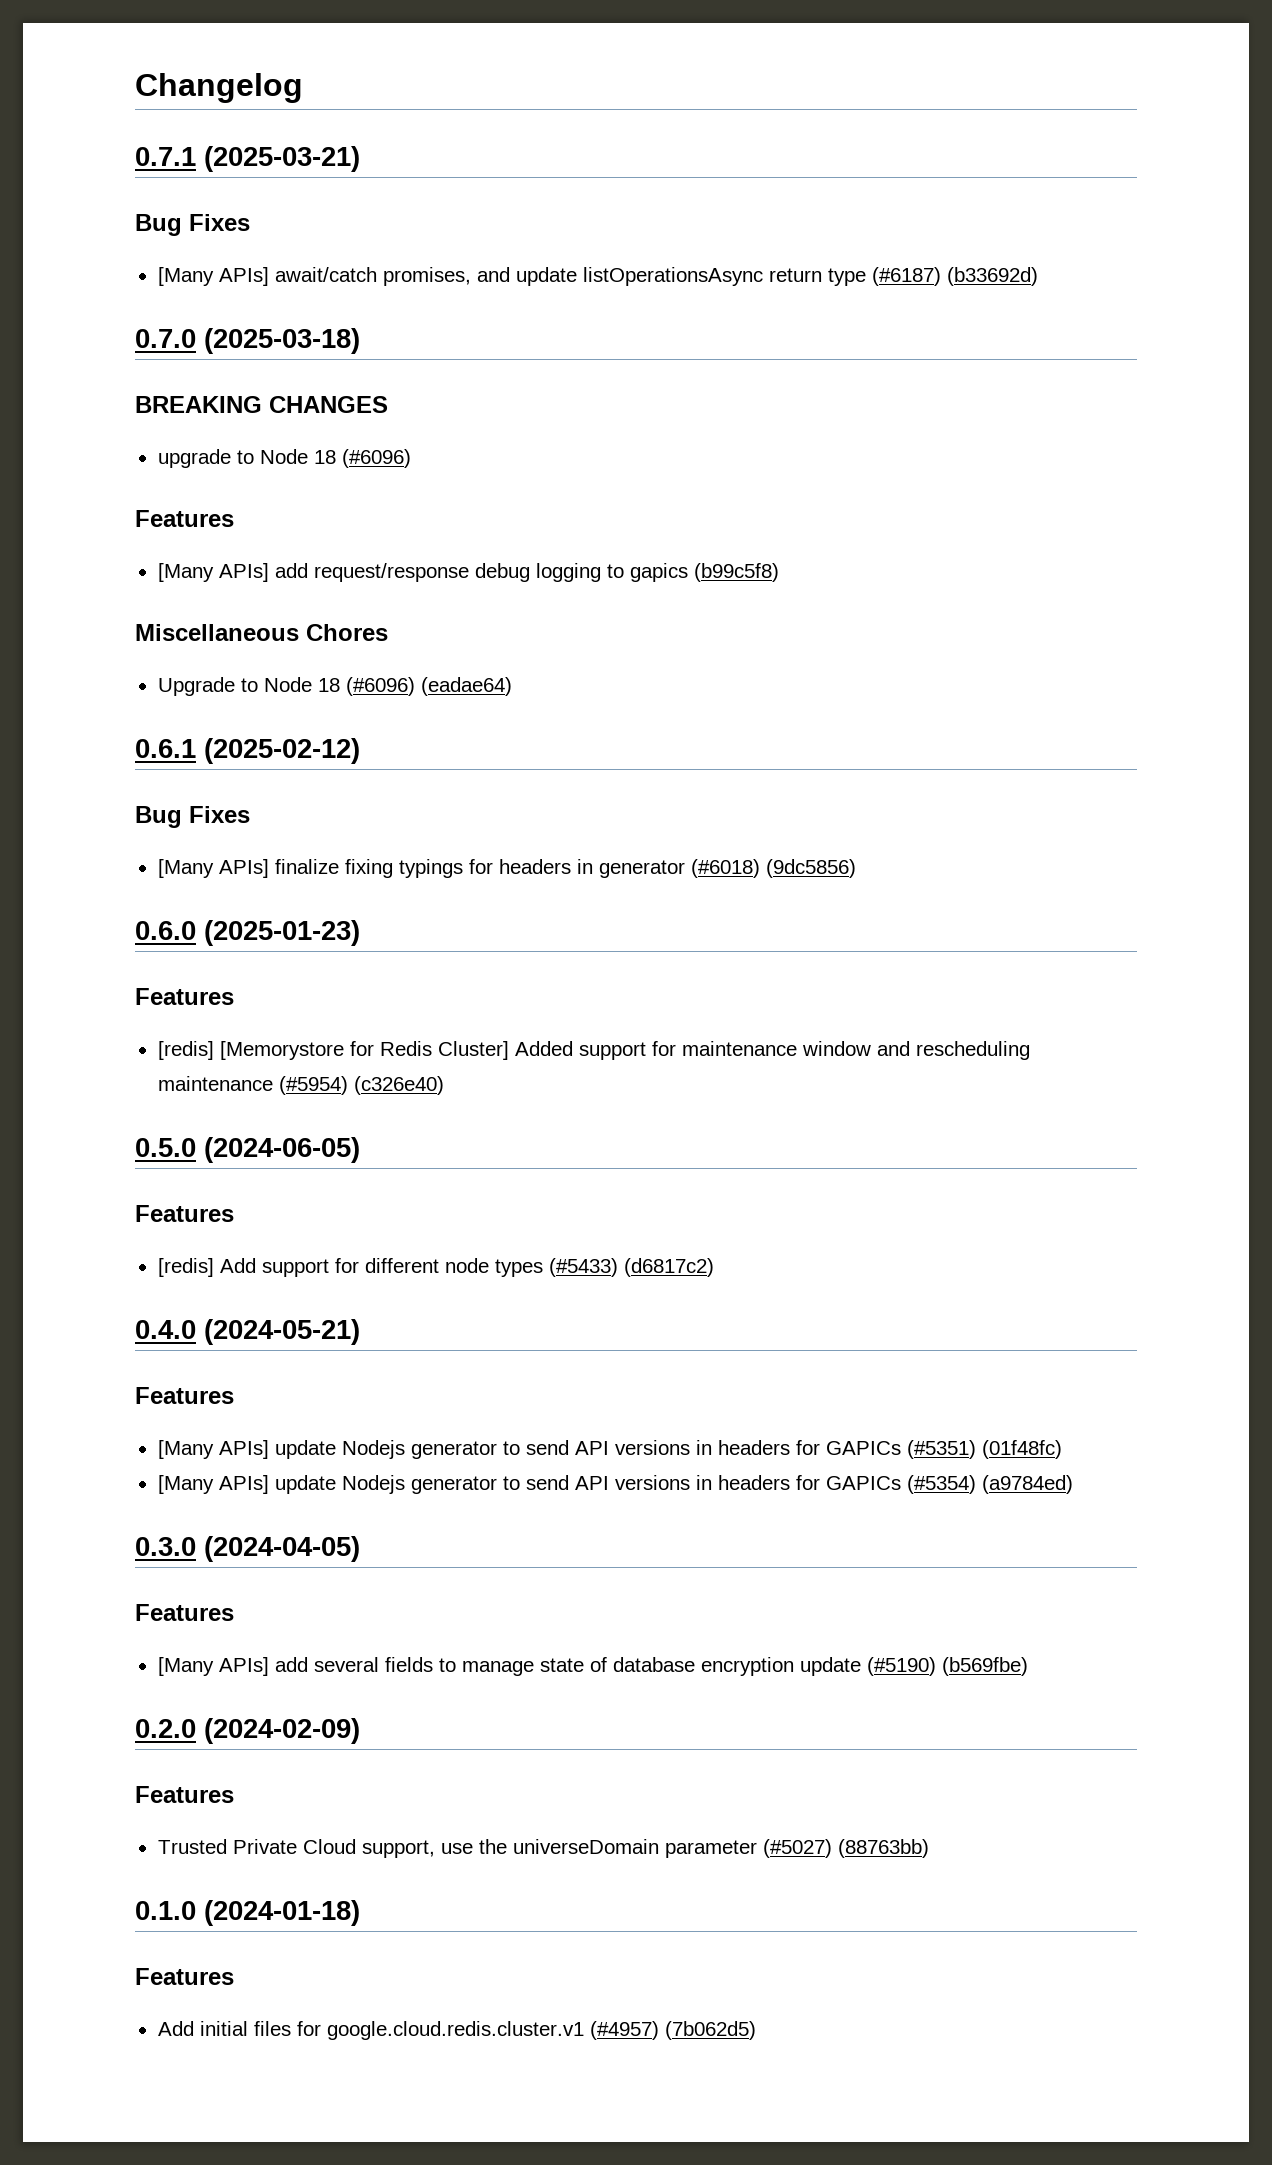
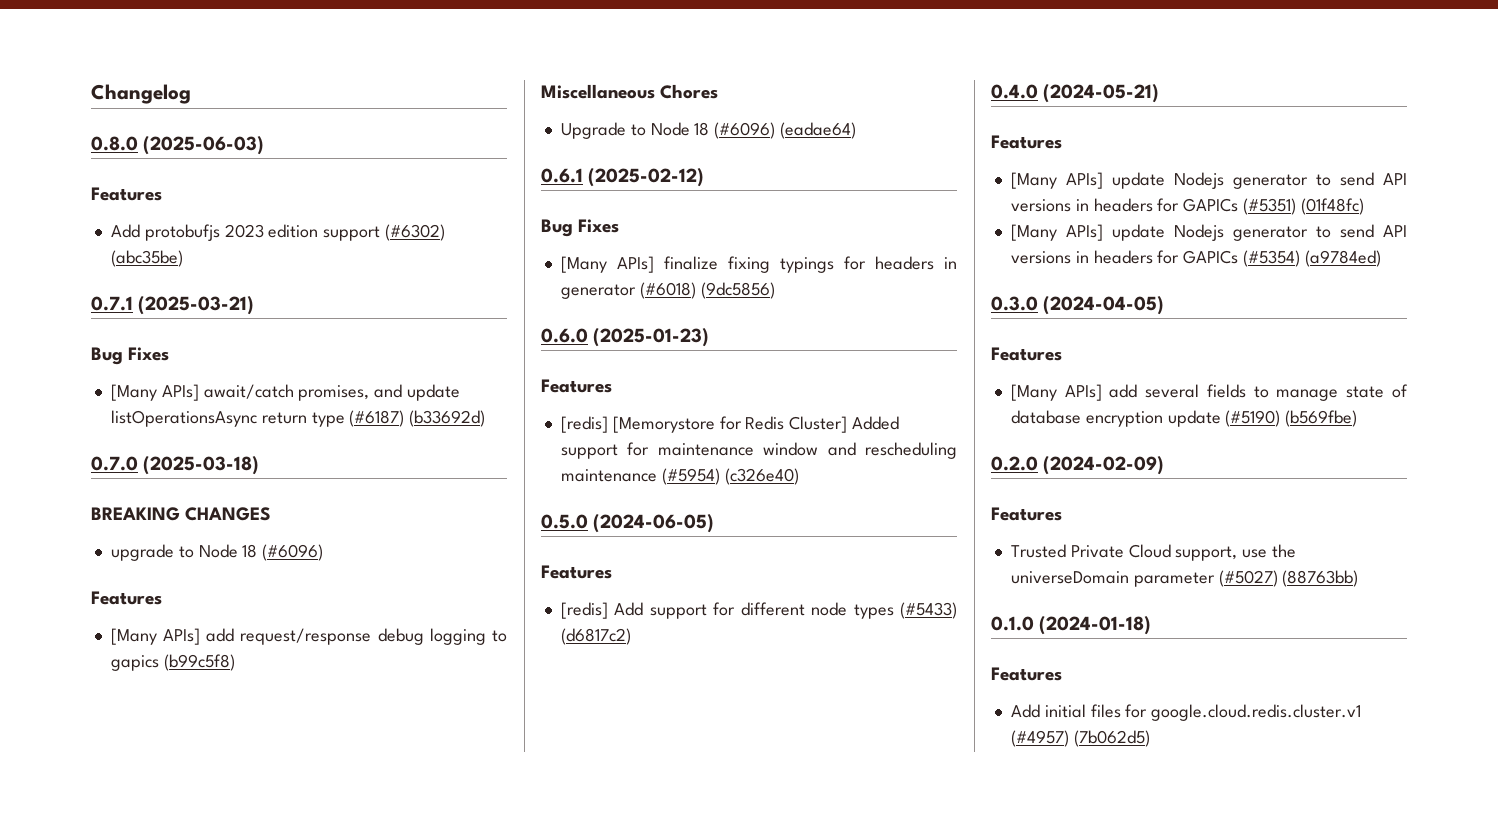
+ 0.8.0 (2025-06-03)
+ Features
+ Add protobufjs 2023 edition support (#6302) (abc35be)

